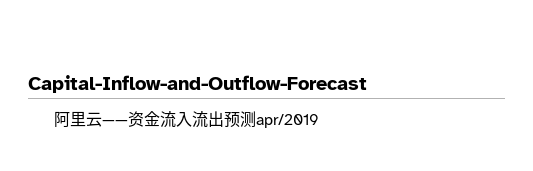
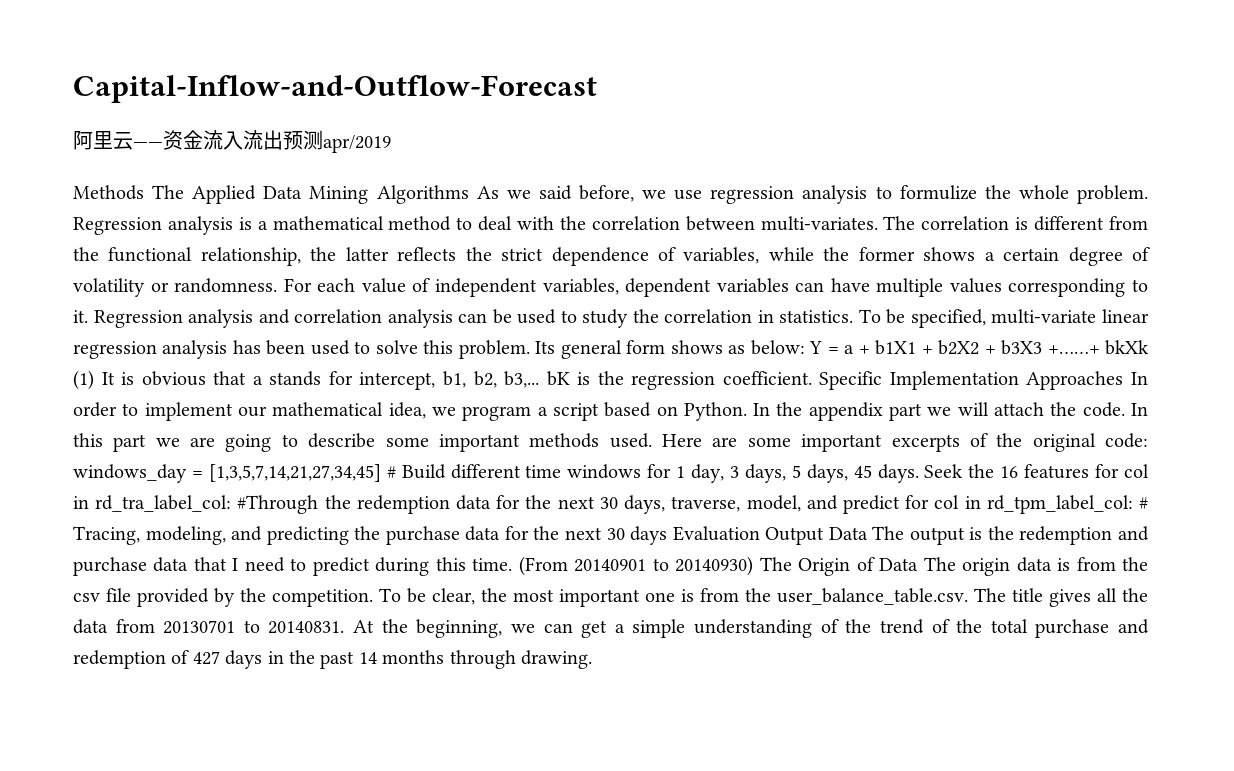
+ Methods The Applied Data Mining Algorithms As we said before, we use regression analysis to formulize the whole problem. Regression analysis is a mathematical method to deal with the correlation between multi-variates. The correlation is different from the functional relationship, the latter reflects the strict dependence of variables, while the former shows a certain degree of volatility or randomness. For each value of independent variables, dependent variables can have multiple values corresponding to it. Regression analysis and correlation analysis can be used to study the correlation in statistics. To be specified, multi-variate linear regression analysis has been used to solve this problem. Its general form shows as below: Y = a + b1X1 + b2X2 + b3X3 +……+ bkXk (1) It is obvious that a stands for intercept, b1, b2, b3,... bK is the regression coefficient. Specific Implementation Approaches In order to implement our mathematical idea, we program a script based on Python. In the appendix part we will attach the code. In this part we are going to describe some important methods used. Here are some important excerpts of the original code: windows_day = [1,3,5,7,14,21,27,34,45] # Build different time windows for 1 day, 3 days, 5 days, 45 days. Seek the 16 features for col in rd_tra_label_col: #Through the redemption data for the next 30 days, traverse, model, and predict for col in rd_tpm_label_col: # Tracing, modeling, and predicting the purchase data for the next 30 days Evaluation Output Data The output is the redemption and purchase data that I need to predict during this time. (From 20140901 to 20140930) The Origin of Data The origin data is from the csv file provided by the competition. To be clear, the most important one is from the user_balance_table.csv. The title gives all the data from 20130701 to 20140831. At the beginning, we can get a simple understanding of the trend of the total purchase and redemption of 427 days in the past 14 months through drawing.

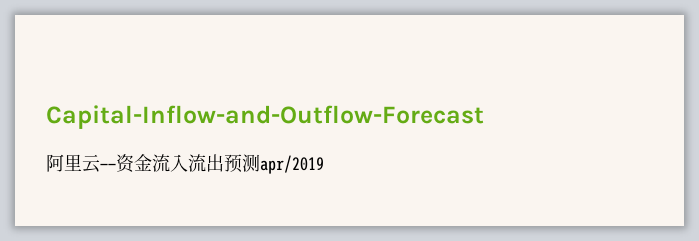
- Methods The Applied Data Mining Algorithms As we said before, we use regression analysis to formulize the whole problem. Regression analysis is a mathematical method to deal with the correlation between multi-variates. The correlation is different from the functional relationship, the latter reflects the strict dependence of variables, while the former shows a certain degree of volatility or randomness. For each value of independent variables, dependent variables can have multiple values corresponding to it. Regression analysis and correlation analysis can be used to study the correlation in statistics. To be specified, multi-variate linear regression analysis has been used to solve this problem. Its general form shows as below: Y = a + b1X1 + b2X2 + b3X3 +……+ bkXk (1) It is obvious that a stands for intercept, b1, b2, b3,... bK is the regression coefficient. Specific Implementation Approaches In order to implement our mathematical idea, we program a script based on Python. In the appendix part we will attach the code. In this part we are going to describe some important methods used. Here are some important excerpts of the original code: windows_day = [1,3,5,7,14,21,27,34,45] # Build different time windows for 1 day, 3 days, 5 days, 45 days. Seek the 16 features for col in rd_tra_label_col: #Through the redemption data for the next 30 days, traverse, model, and predict for col in rd_tpm_label_col: # Tracing, modeling, and predicting the purchase data for the next 30 days Evaluation Output Data The output is the redemption and purchase data that I need to predict during this time. (From 20140901 to 20140930) The Origin of Data The origin data is from the csv file provided by the competition. To be clear, the most important one is from the user_balance_table.csv. The title gives all the data from 20130701 to 20140831. At the beginning, we can get a simple understanding of the trend of the total purchase and redemption of 427 days in the past 14 months through drawing.

